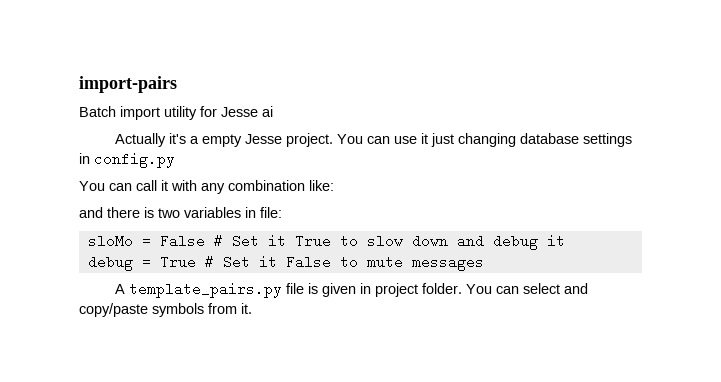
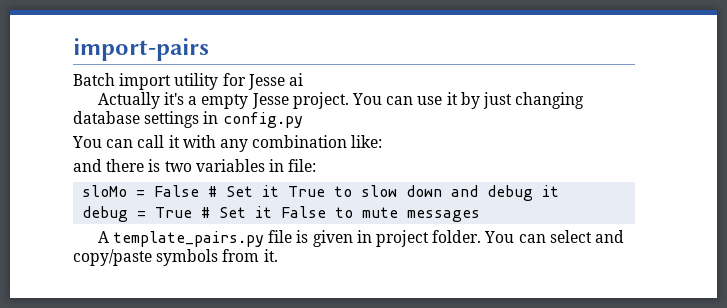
- You can use it just changing database settings in config.py
+ You can use it by just changing database settings in config.py

